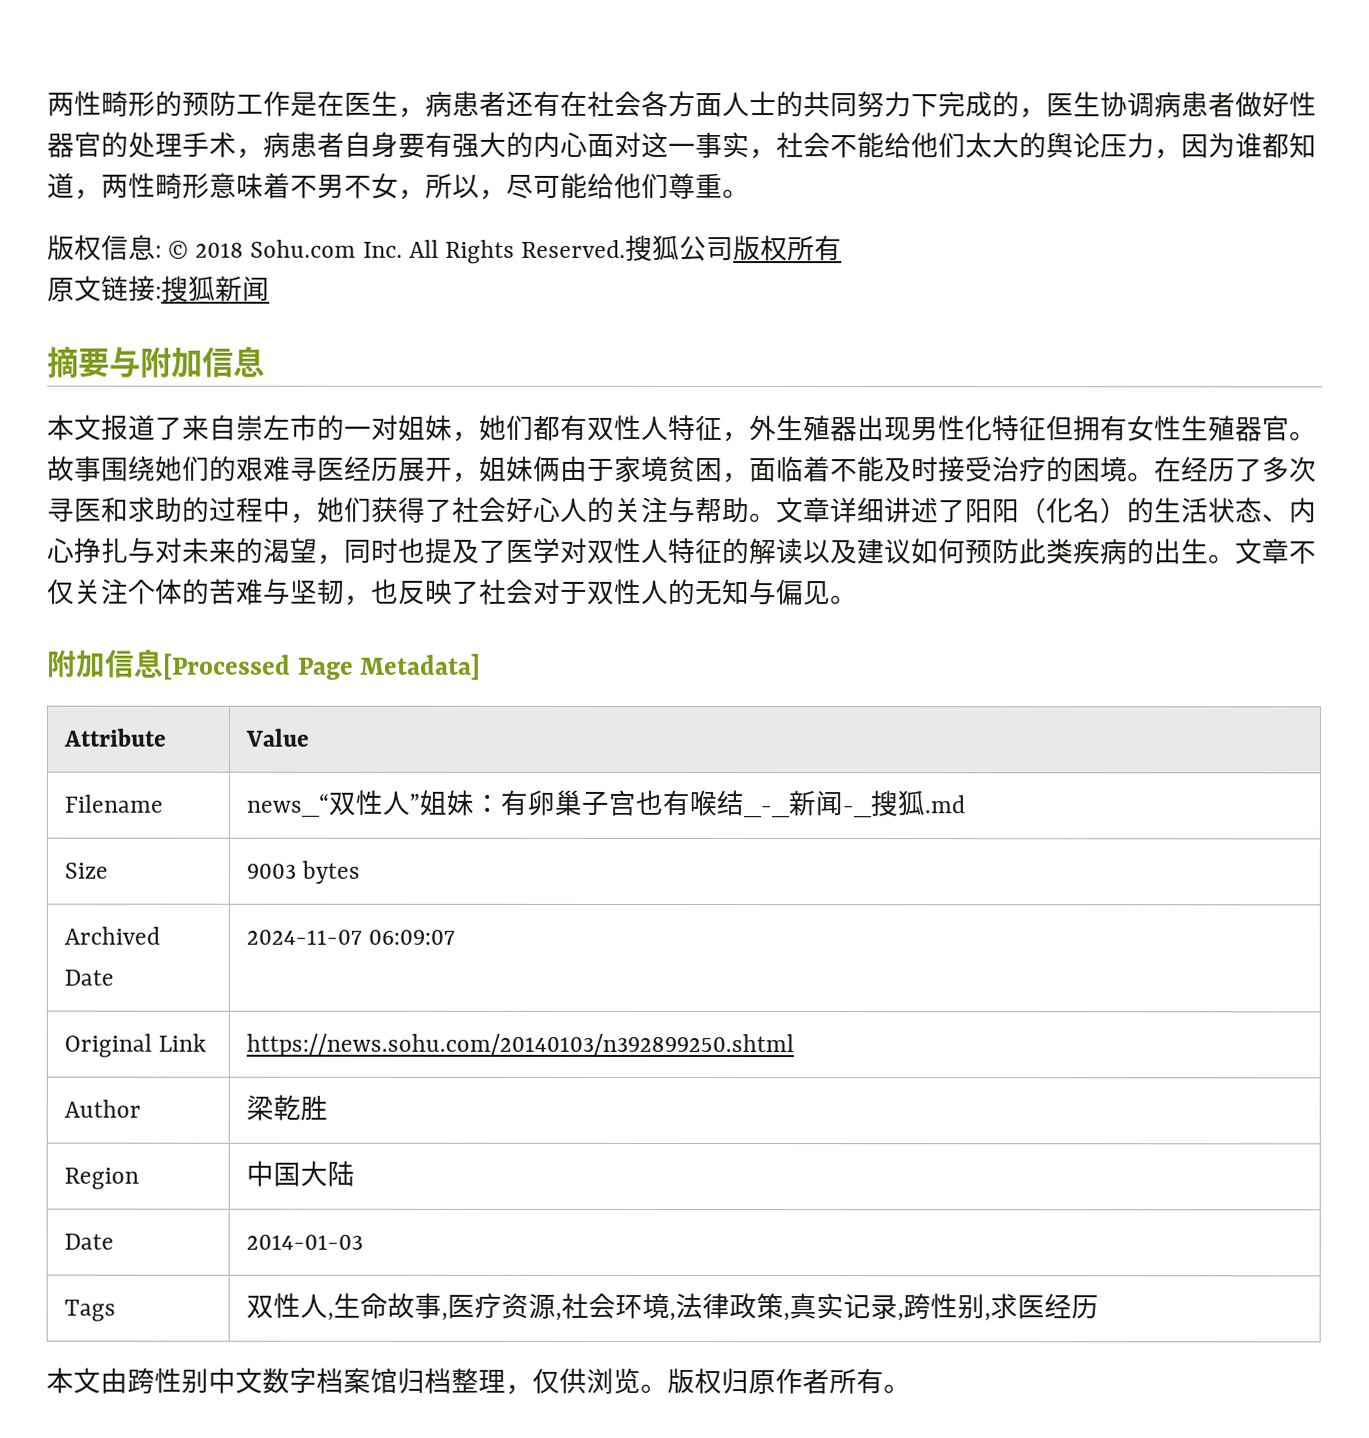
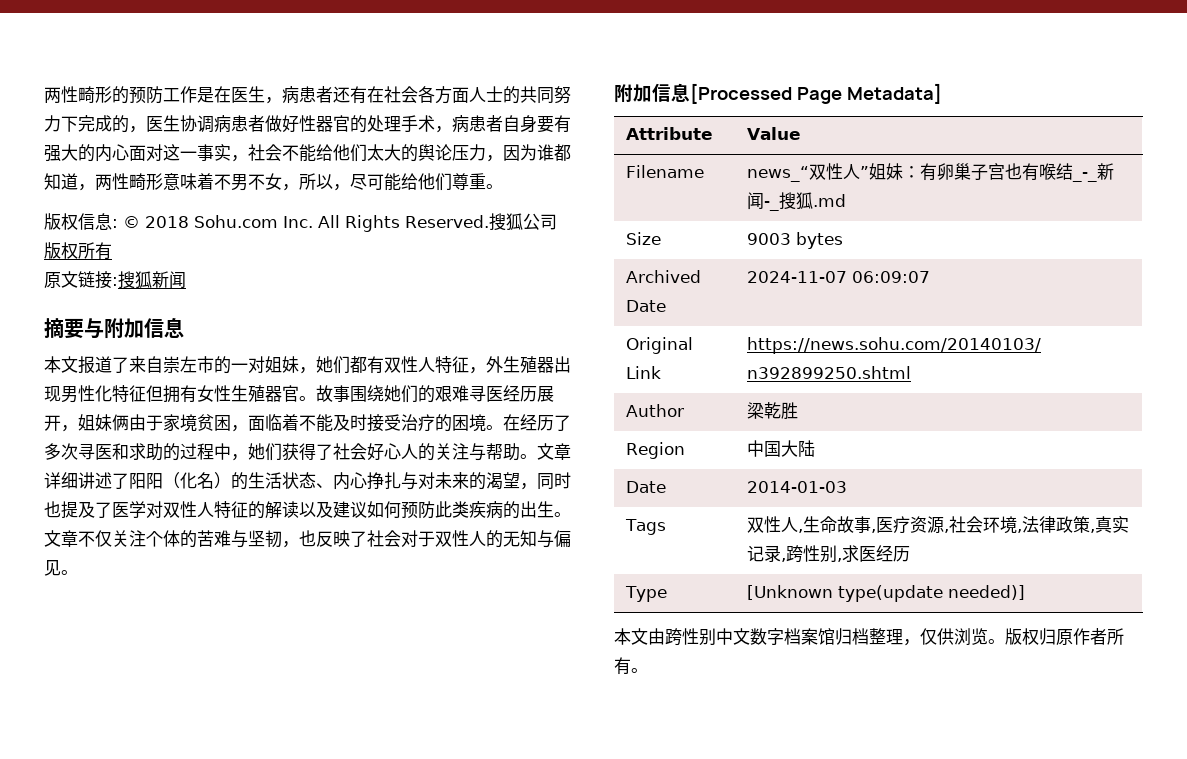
+ Type | [Unknown type(update needed)]

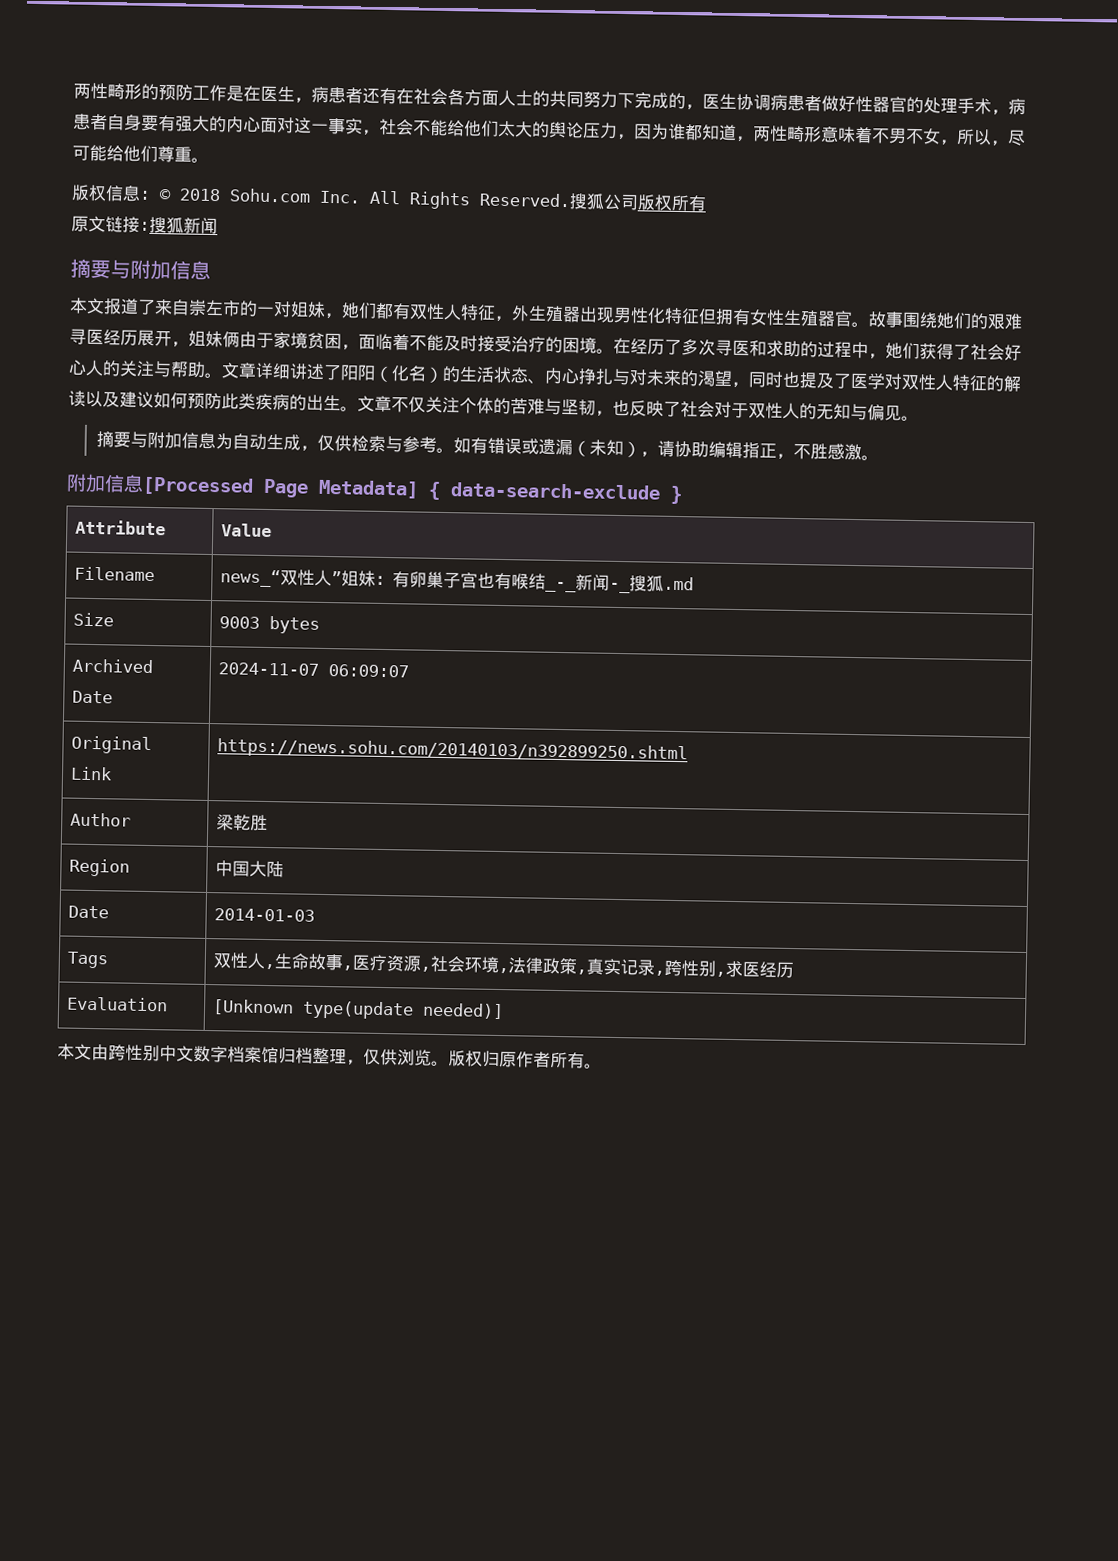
+ 摘要与附加信息为自动生成，仅供检索与参考。如有错误或遗漏（未知），请协助编辑指正，不胜感激。
- 附加信息[Processed Page Metadata]
+ 附加信息[Processed Page Metadata] { data-search-exclude }
- Type | [Unknown type(update needed)]
+ Evaluation | [Unknown type(update needed)]

